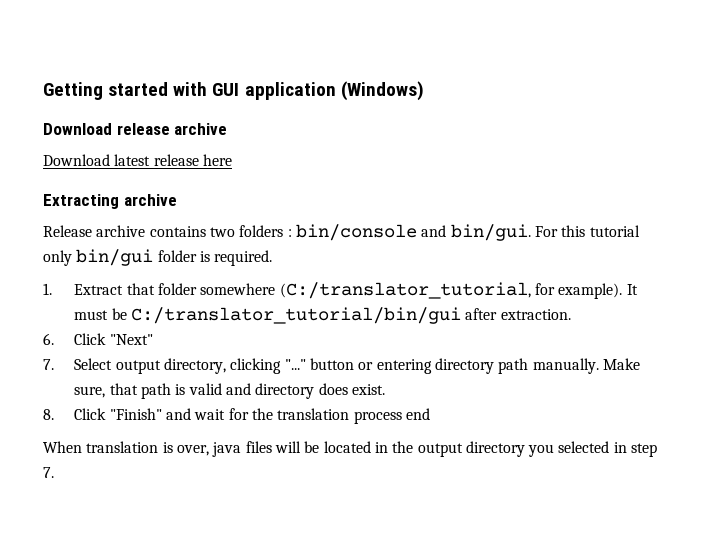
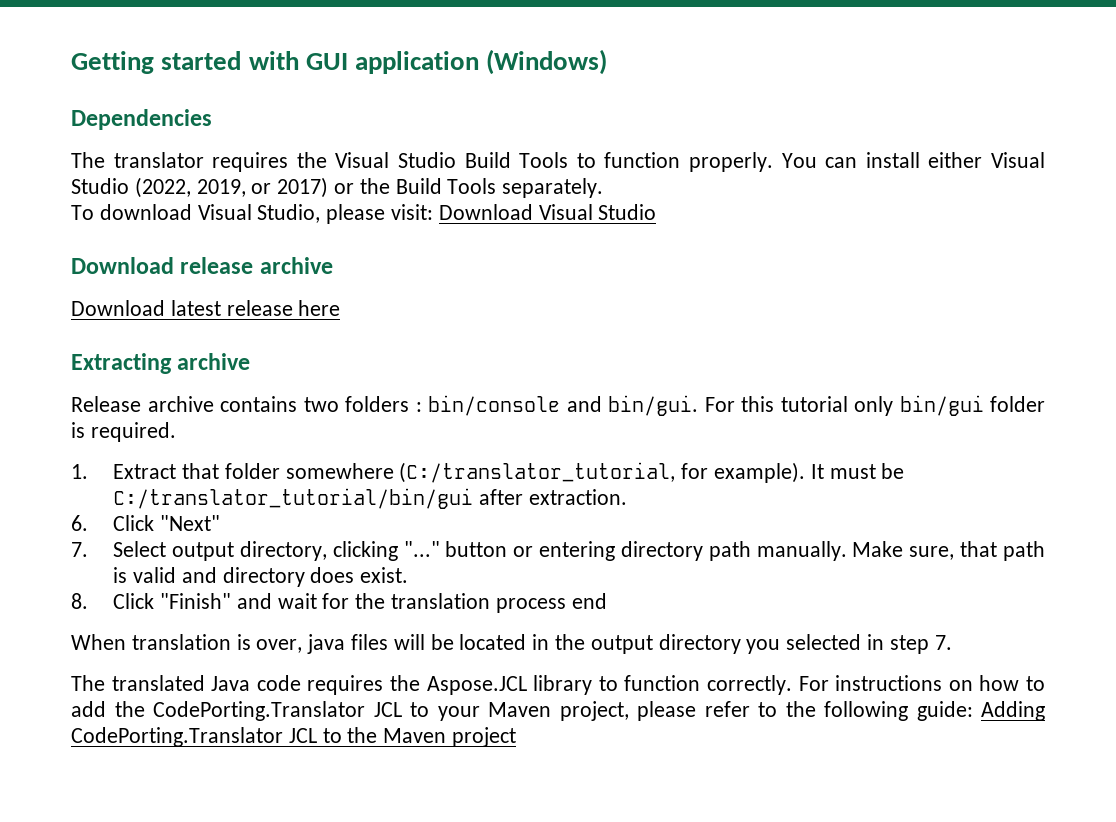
+ Dependencies
+ The translator requires the Visual Studio Build Tools to function properly. You can install either Visual Studio (2022, 2019, or 2017) or the Build Tools separately.
+ To download Visual Studio, please visit: Download Visual Studio
+ The translated Java code requires the Aspose.JCL library to function correctly. For instructions on how to add the CodePorting.Translator JCL to your Maven project, please refer to the following guide: Adding CodePorting.Translator JCL to the Maven project

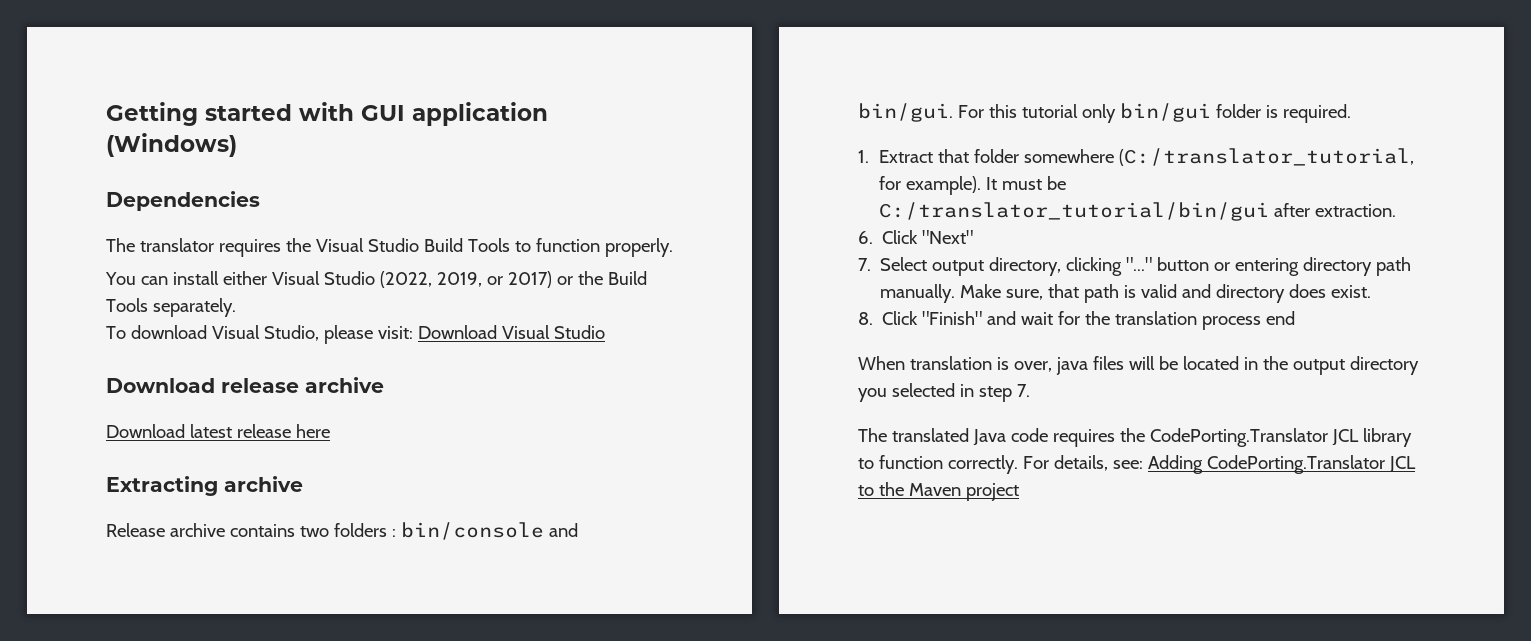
- The translator requires the Visual Studio Build Tools to function properly. You can install either Visual Studio (2022, 2019, or 2017) or the Build Tools separately.
+ The translator requires the Visual Studio Build Tools to function properly.
+ You can install either Visual Studio (2022, 2019, or 2017) or the Build Tools separately.
- The translated Java code requires the Aspose.JCL library to function correctly.
+ The translated Java code requires the CodePorting.Translator JCL library to function correctly.
- For instructions on how to add the CodePorting.Translator JCL to your Maven project, please refer to the following guide: Adding CodePorting.Translator JCL to the Maven project
+ For details, see: Adding CodePorting.Translator JCL to the Maven project

